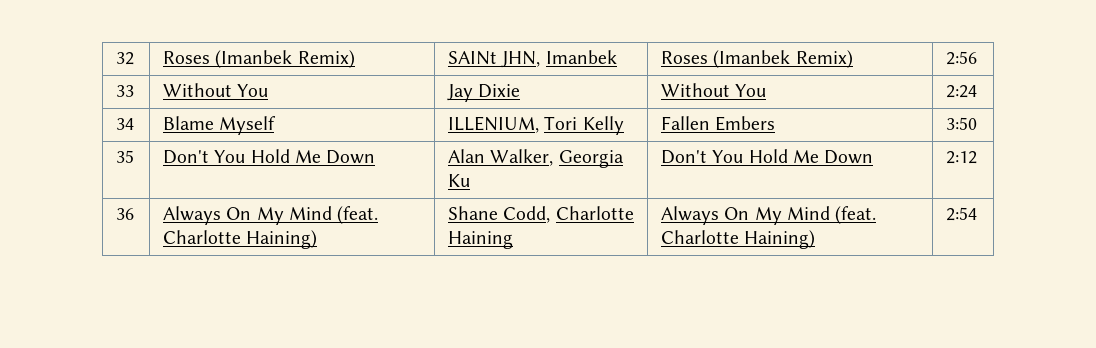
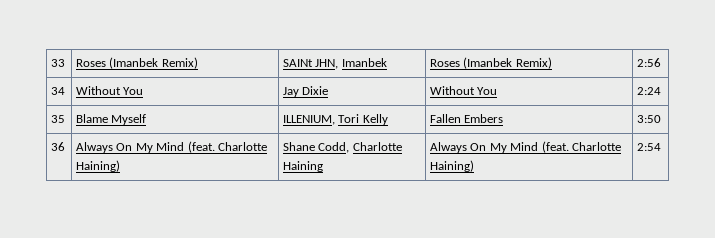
- 32 | Roses (Imanbek Remix) | SAINt JHN, Imanbek | Roses (Imanbek Remix) | 2:56
+ 33 | Roses (Imanbek Remix) | SAINt JHN, Imanbek | Roses (Imanbek Remix) | 2:56
- 33 | Without You | Jay Dixie | Without You | 2:24
+ 34 | Without You | Jay Dixie | Without You | 2:24
- 34 | Blame Myself | ILLENIUM, Tori Kelly | Fallen Embers | 3:50
+ 35 | Blame Myself | ILLENIUM, Tori Kelly | Fallen Embers | 3:50
- 35 | Don't You Hold Me Down | Alan Walker, Georgia Ku | Don't You Hold Me Down | 2:12

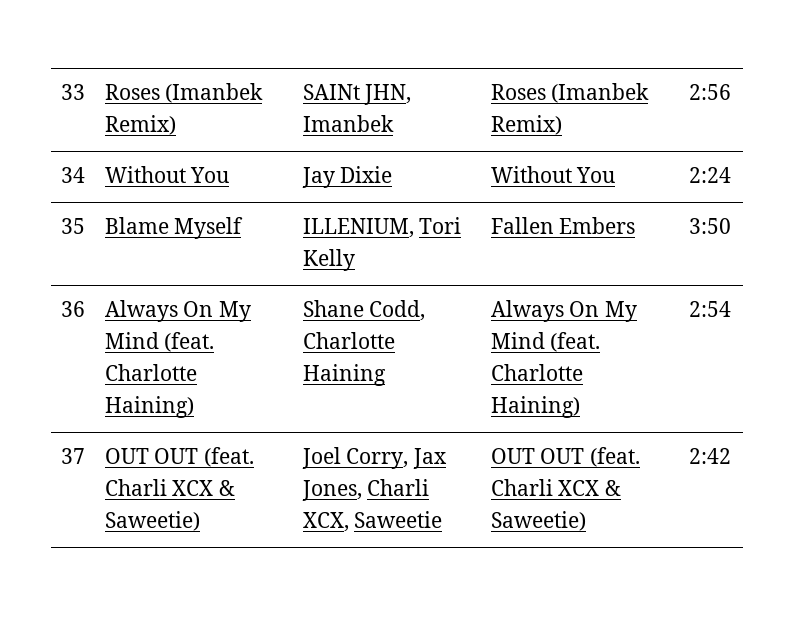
+ 37 | OUT OUT (feat. Charli XCX & Saweetie) | Joel Corry, Jax Jones, Charli XCX, Saweetie | OUT OUT (feat. Charli XCX & Saweetie) | 2:42

